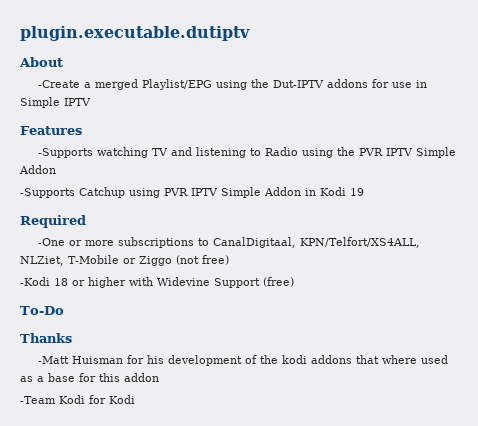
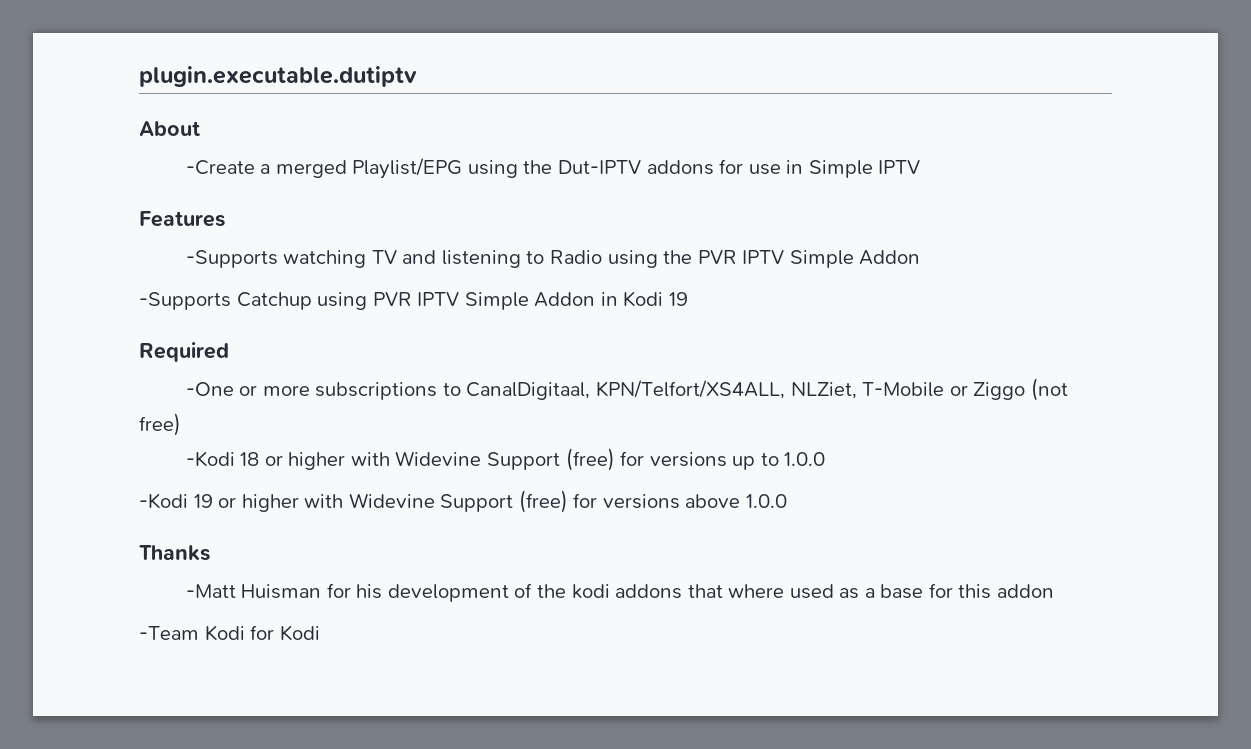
- -Kodi 18 or higher with Widevine Support (free)
- To-Do
+ -Kodi 18 or higher with Widevine Support (free) for versions up to 1.0.0
+ -Kodi 19 or higher with Widevine Support (free) for versions above 1.0.0

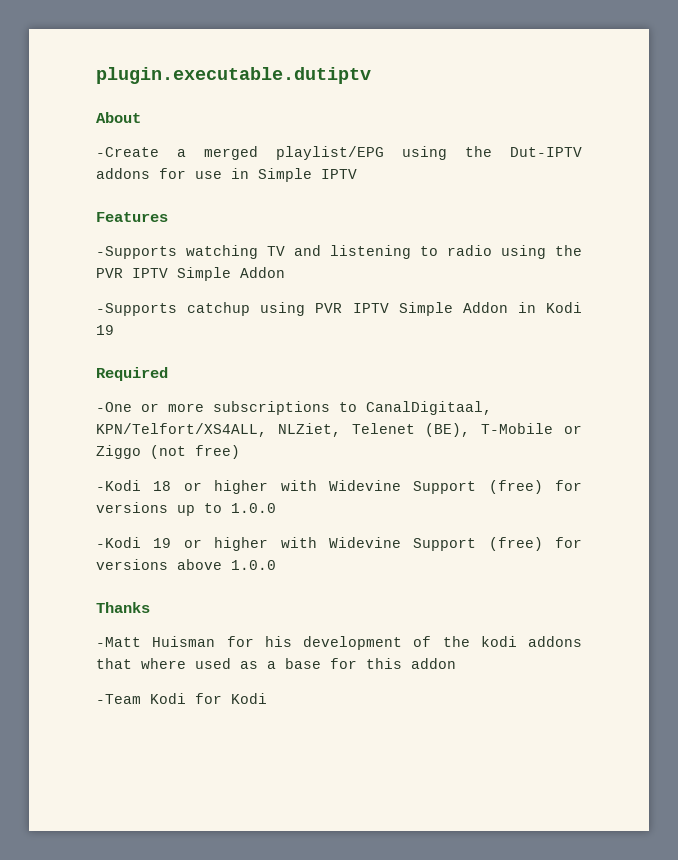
- -Create a merged Playlist/EPG using the Dut-IPTV addons for use in Simple IPTV
+ -Create a merged playlist/EPG using the Dut-IPTV addons for use in Simple IPTV
- -Supports watching TV and listening to Radio using the PVR IPTV Simple Addon
+ -Supports watching TV and listening to radio using the PVR IPTV Simple Addon
- -Supports Catchup using PVR IPTV Simple Addon in Kodi 19
+ -Supports catchup using PVR IPTV Simple Addon in Kodi 19
- -One or more subscriptions to CanalDigitaal, KPN/Telfort/XS4ALL, NLZiet, T-Mobile or Ziggo (not free)
+ -One or more subscriptions to CanalDigitaal, KPN/Telfort/XS4ALL, NLZiet, Telenet (BE), T-Mobile or Ziggo (not free)

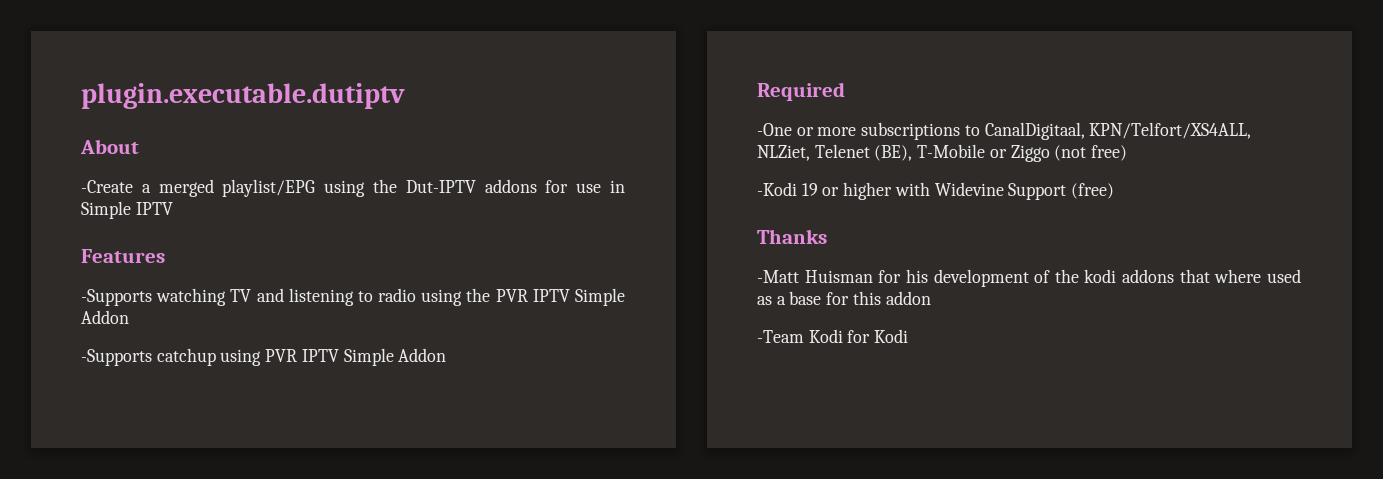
- -Supports catchup using PVR IPTV Simple Addon in Kodi 19
+ -Supports catchup using PVR IPTV Simple Addon
- -Kodi 18 or higher with Widevine Support (free) for versions up to 1.0.0
- -Kodi 19 or higher with Widevine Support (free) for versions above 1.0.0
+ -Kodi 19 or higher with Widevine Support (free)

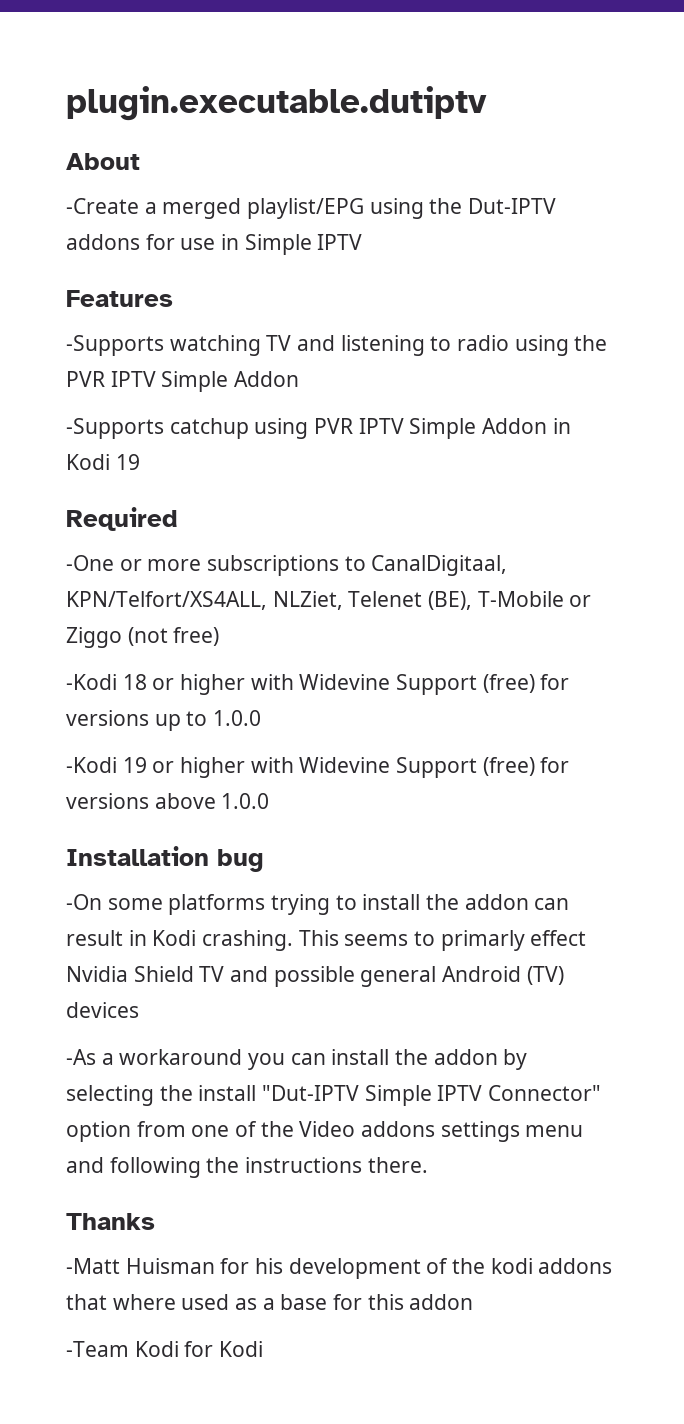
- -Supports catchup using PVR IPTV Simple Addon
+ -Supports catchup using PVR IPTV Simple Addon in Kodi 19
+ -Kodi 18 or higher with Widevine Support (free) for versions up to 1.0.0
- -Kodi 19 or higher with Widevine Support (free)
+ -Kodi 19 or higher with Widevine Support (free) for versions above 1.0.0
+ Installation bug
+ -On some platforms trying to install the addon can result in Kodi crashing. This seems to primarly effect Nvidia Shield TV and possible general Android (TV) devices
+ -As a workaround you can install the addon by selecting the install "Dut-IPTV Simple IPTV Connector" option from one of the Video addons settings menu and following the instructions there.

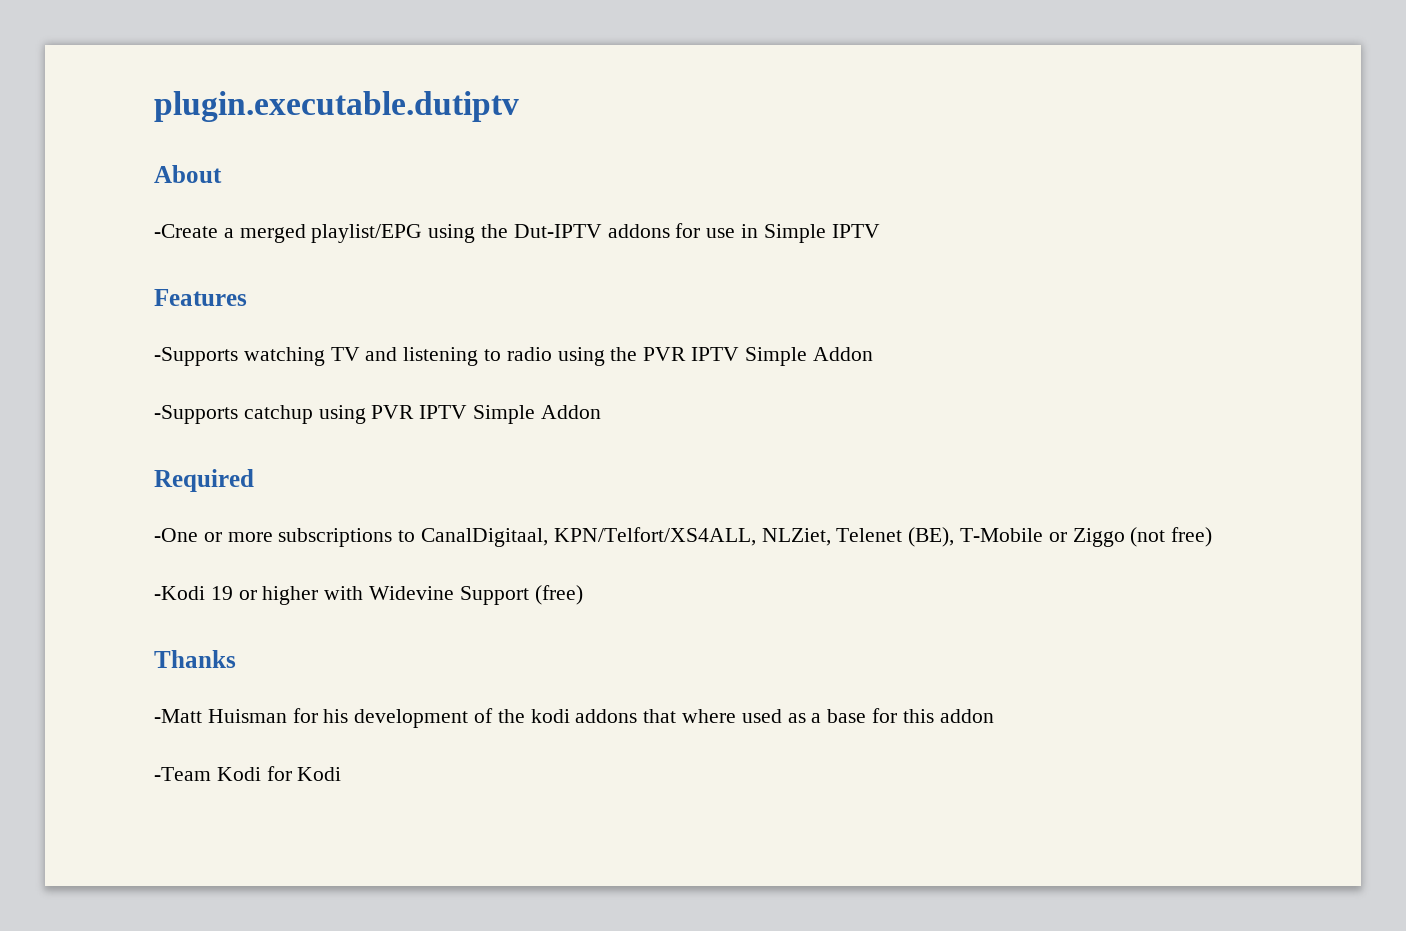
- -Supports catchup using PVR IPTV Simple Addon in Kodi 19
+ -Supports catchup using PVR IPTV Simple Addon
- -Kodi 18 or higher with Widevine Support (free) for versions up to 1.0.0
- -Kodi 19 or higher with Widevine Support (free) for versions above 1.0.0
- Installation bug
- -On some platforms trying to install the addon can result in Kodi crashing. This seems to primarly effect Nvidia Shield TV and possible general Android (TV) devices
- -As a workaround you can install the addon by selecting the install "Dut-IPTV Simple IPTV Connector" option from one of the Video addons settings menu and following the instructions there.
+ -Kodi 19 or higher with Widevine Support (free)

